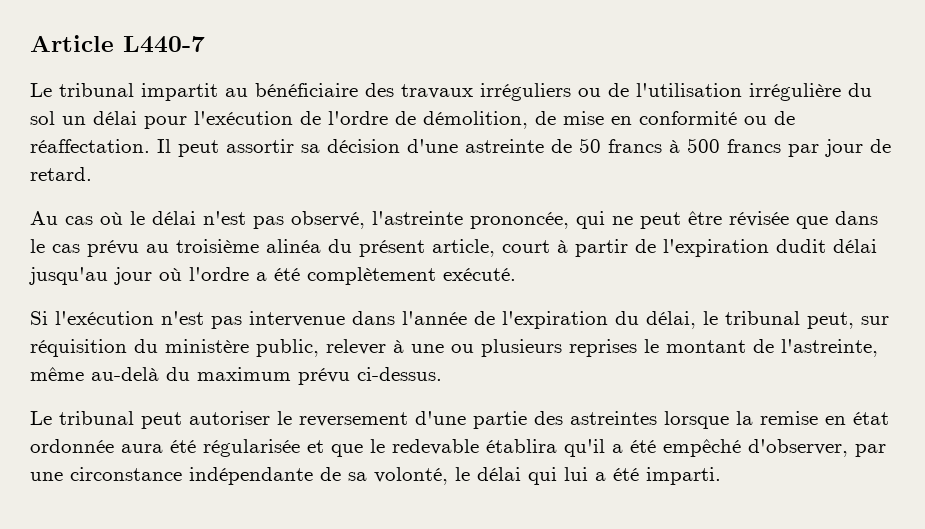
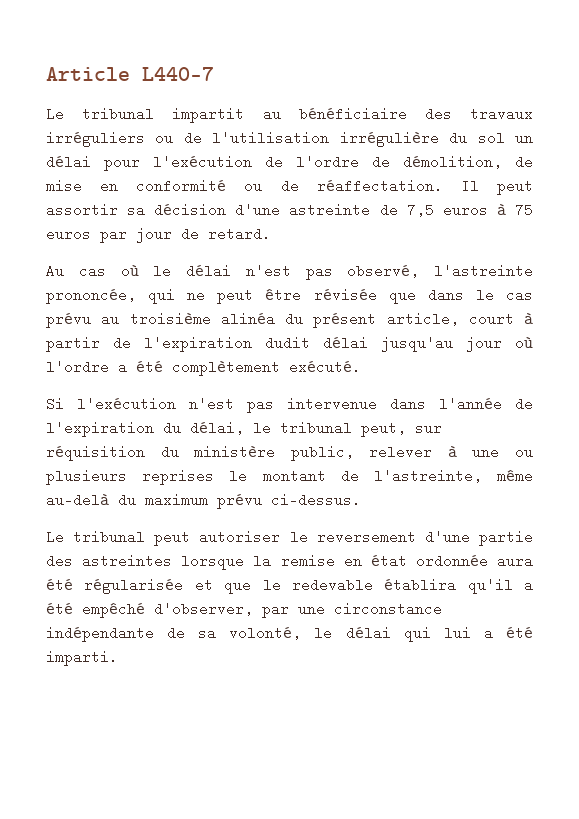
- Il peut assortir sa décision d'une astreinte de 50 francs à 500 francs par jour de retard.
+ Il peut assortir sa décision d'une astreinte de 7,5 euros à 75 euros par jour de retard.

